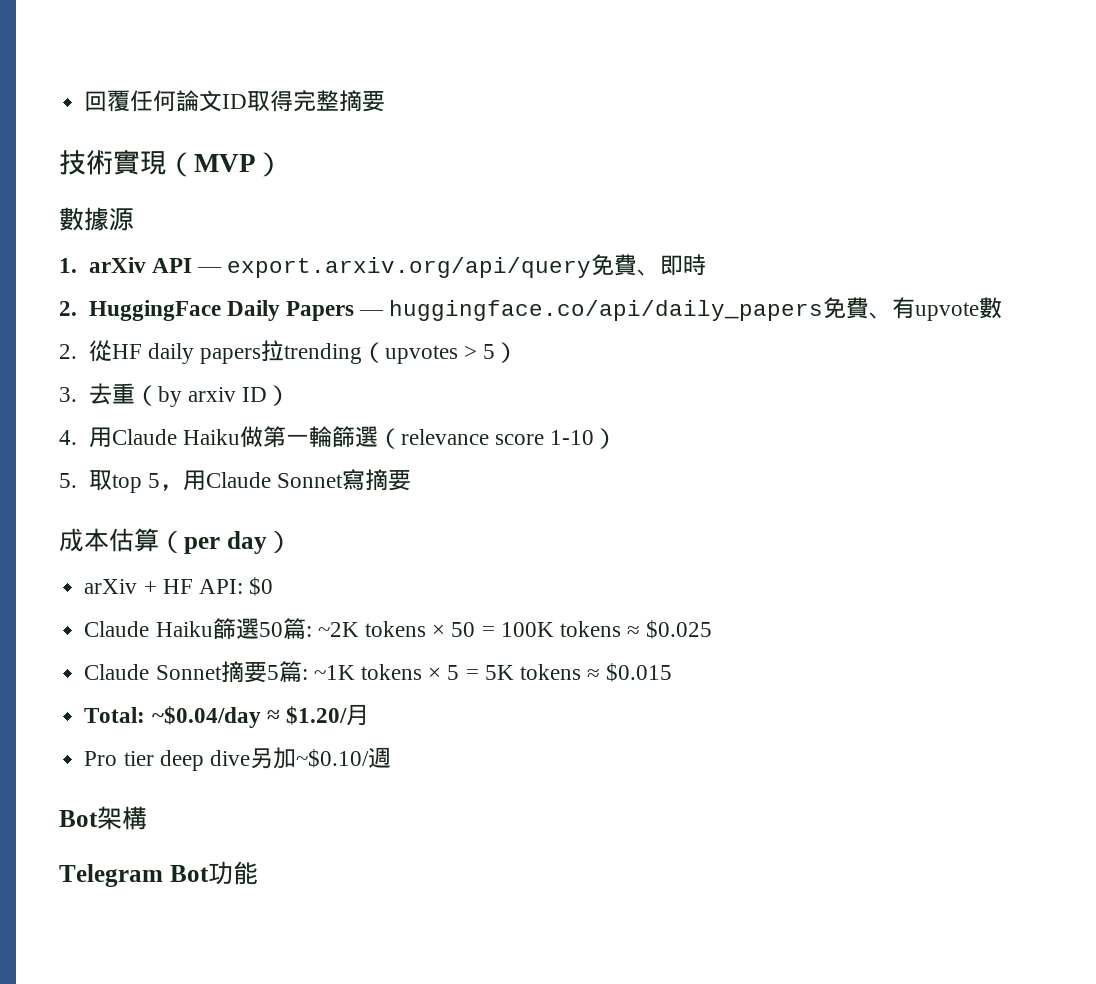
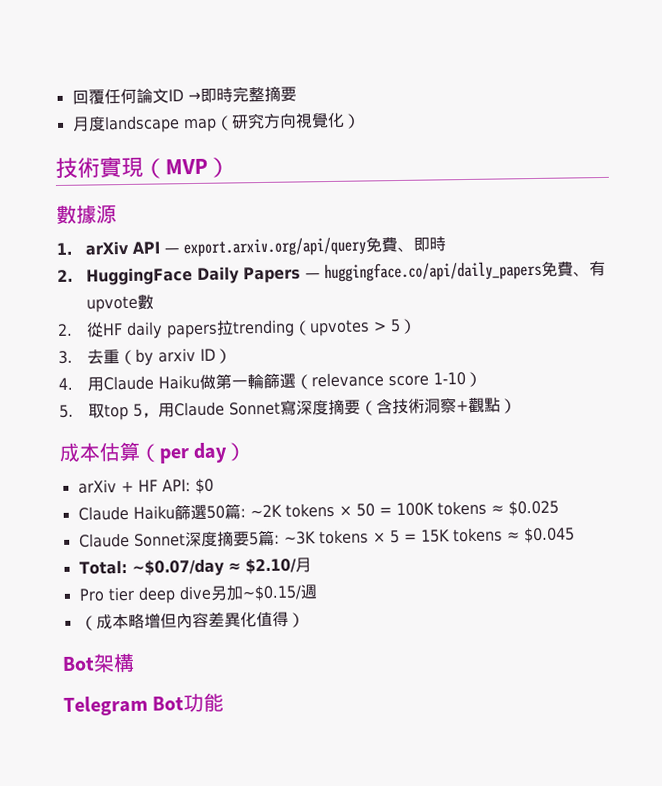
- 回覆任何論文ID取得完整摘要
+ 回覆任何論文ID →即時完整摘要
+ 月度landscape map（研究方向視覺化）
- 5.取top 5，用Claude Sonnet寫摘要
+ 5.取top 5，用Claude Sonnet寫深度摘要（含技術洞察+觀點）
- Claude Sonnet摘要5篇: ~1K tokens × 5 = 5K tokens ≈ $0.015
+ Claude Sonnet深度摘要5篇: ~3K tokens × 5 = 15K tokens ≈ $0.045
- Total: ~$0.04/day ≈ $1.20/月
+ Total: ~$0.07/day ≈ $2.10/月
- Pro tier deep dive另加~$0.10/週
+ Pro tier deep dive另加~$0.15/週
+ （成本略增但內容差異化值得）

